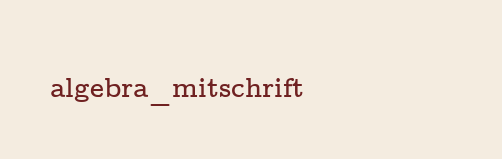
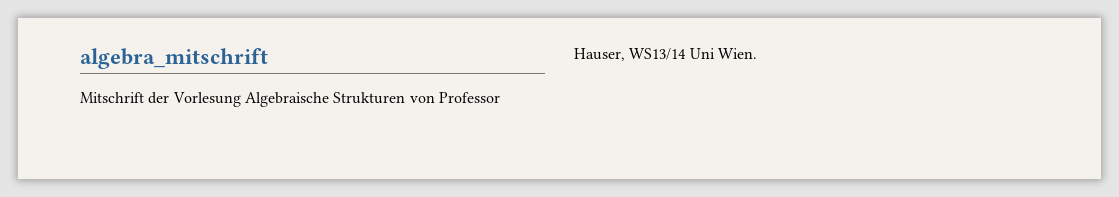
+ Mitschrift der Vorlesung Algebraische Strukturen von Professor Hauser, WS13/14 Uni Wien.

